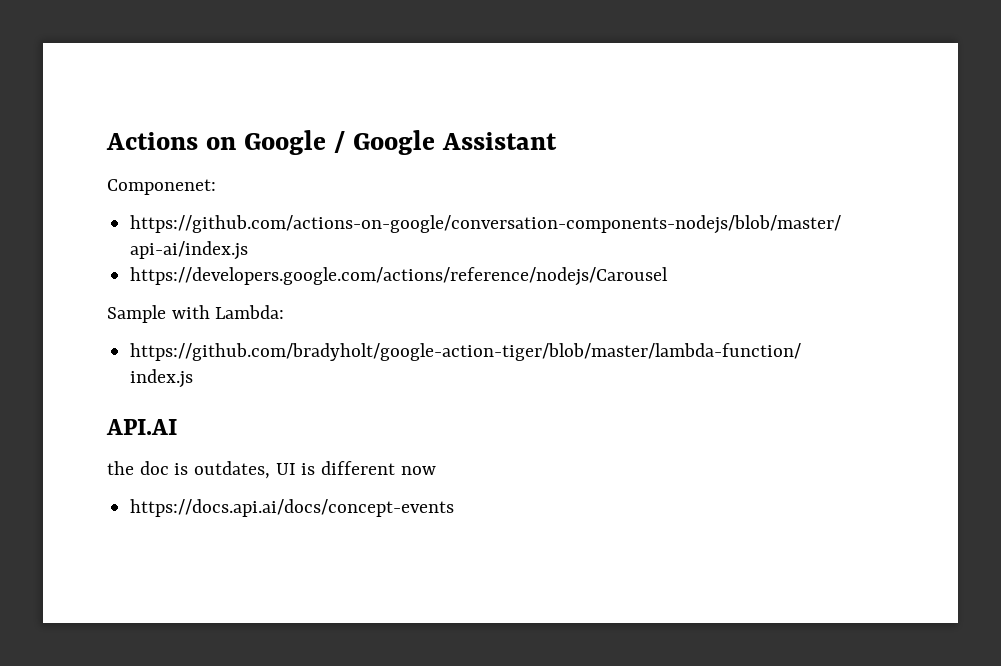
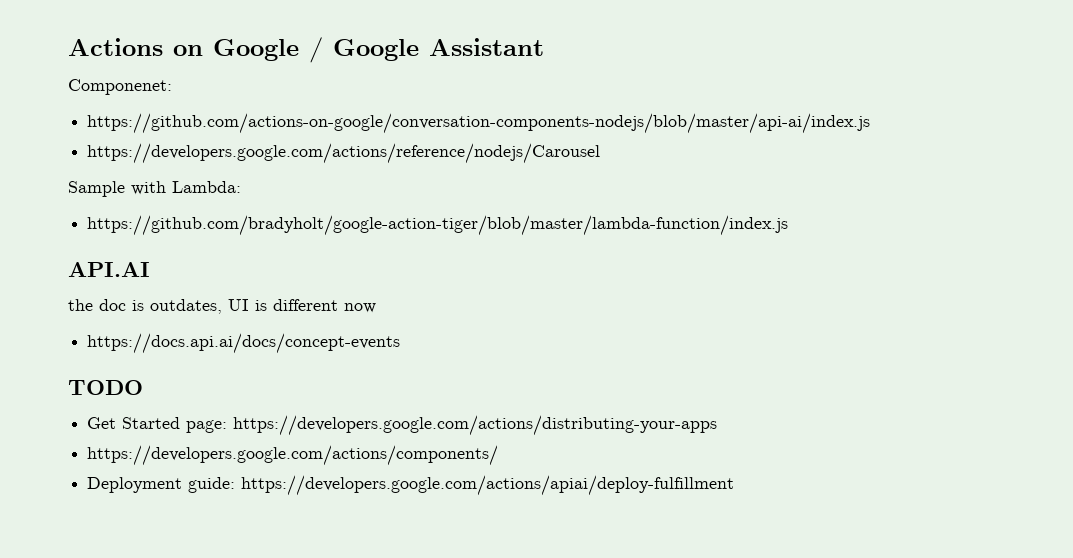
+ TODO
+ Get Started page: https://developers.google.com/actions/distributing-your-apps
+ https://developers.google.com/actions/components/
+ Deployment guide: https://developers.google.com/actions/apiai/deploy-fulfillment

